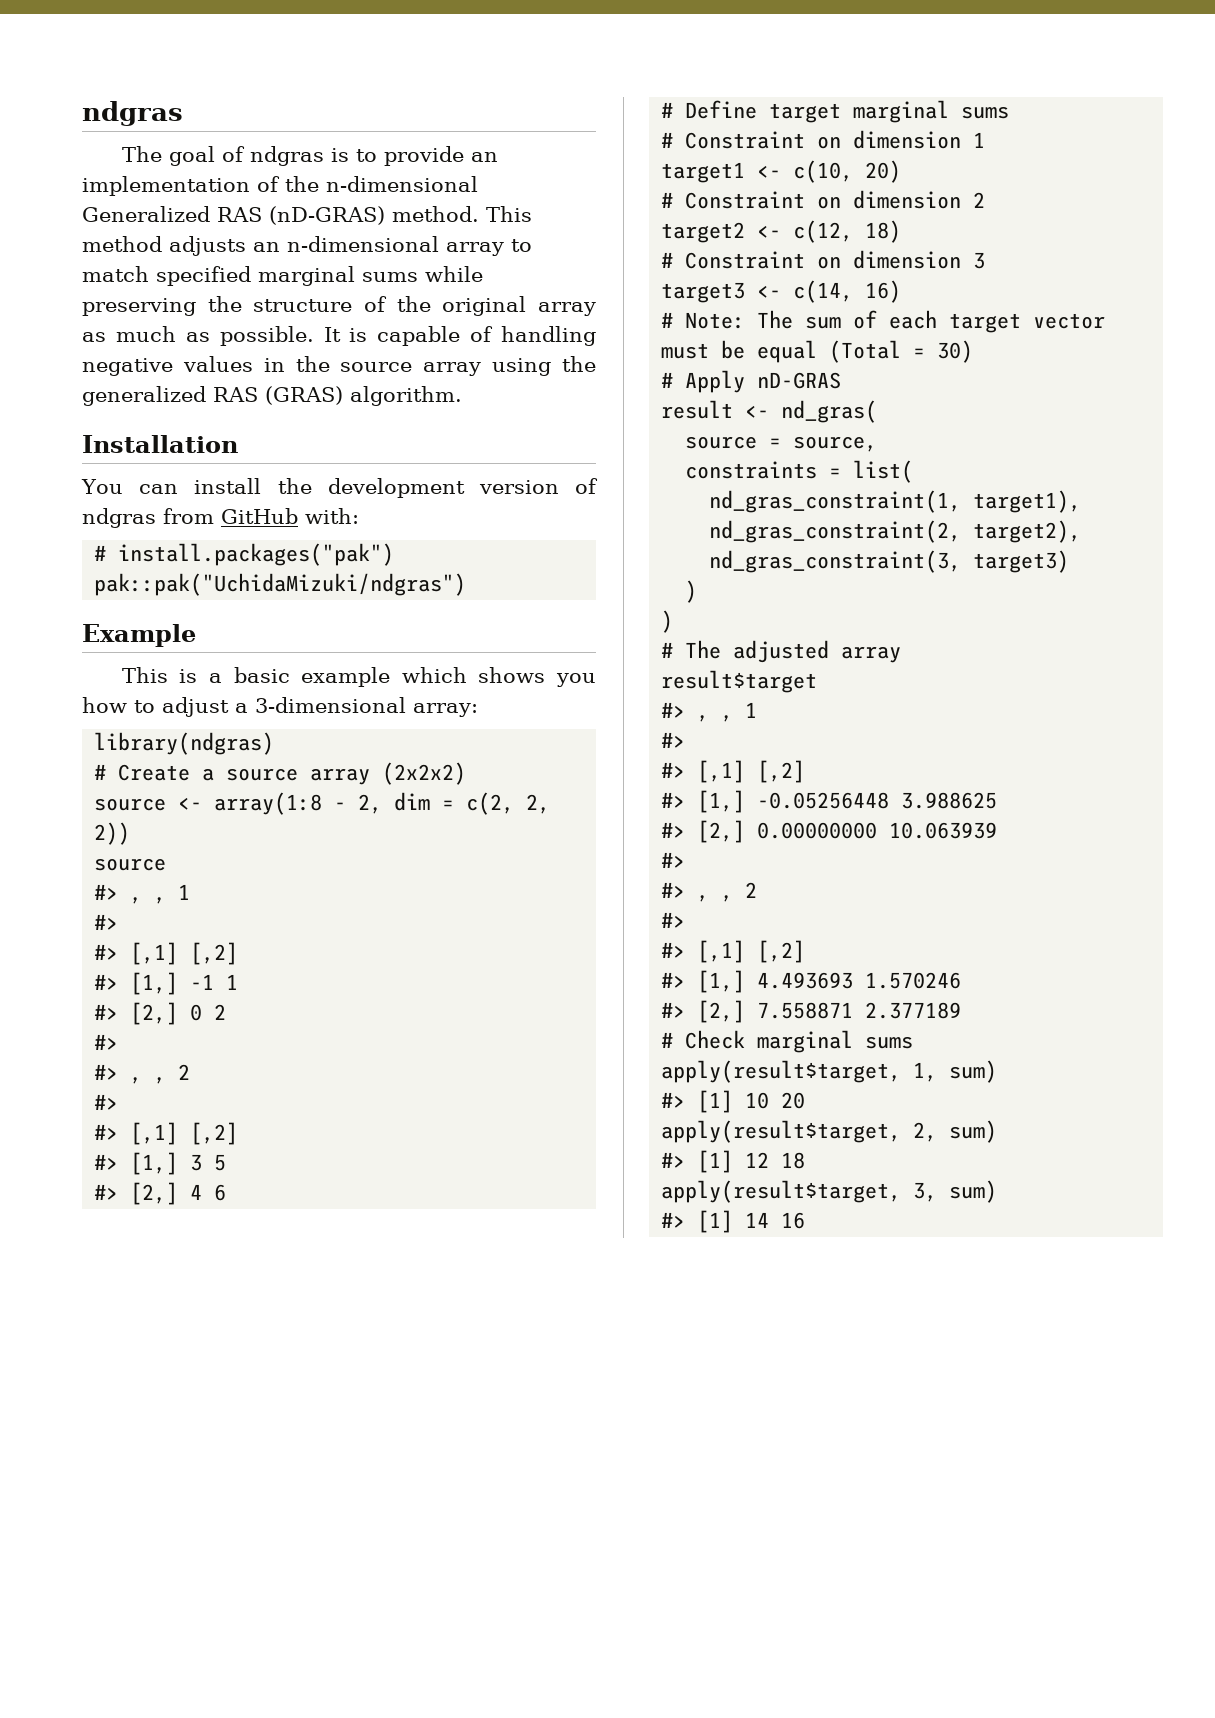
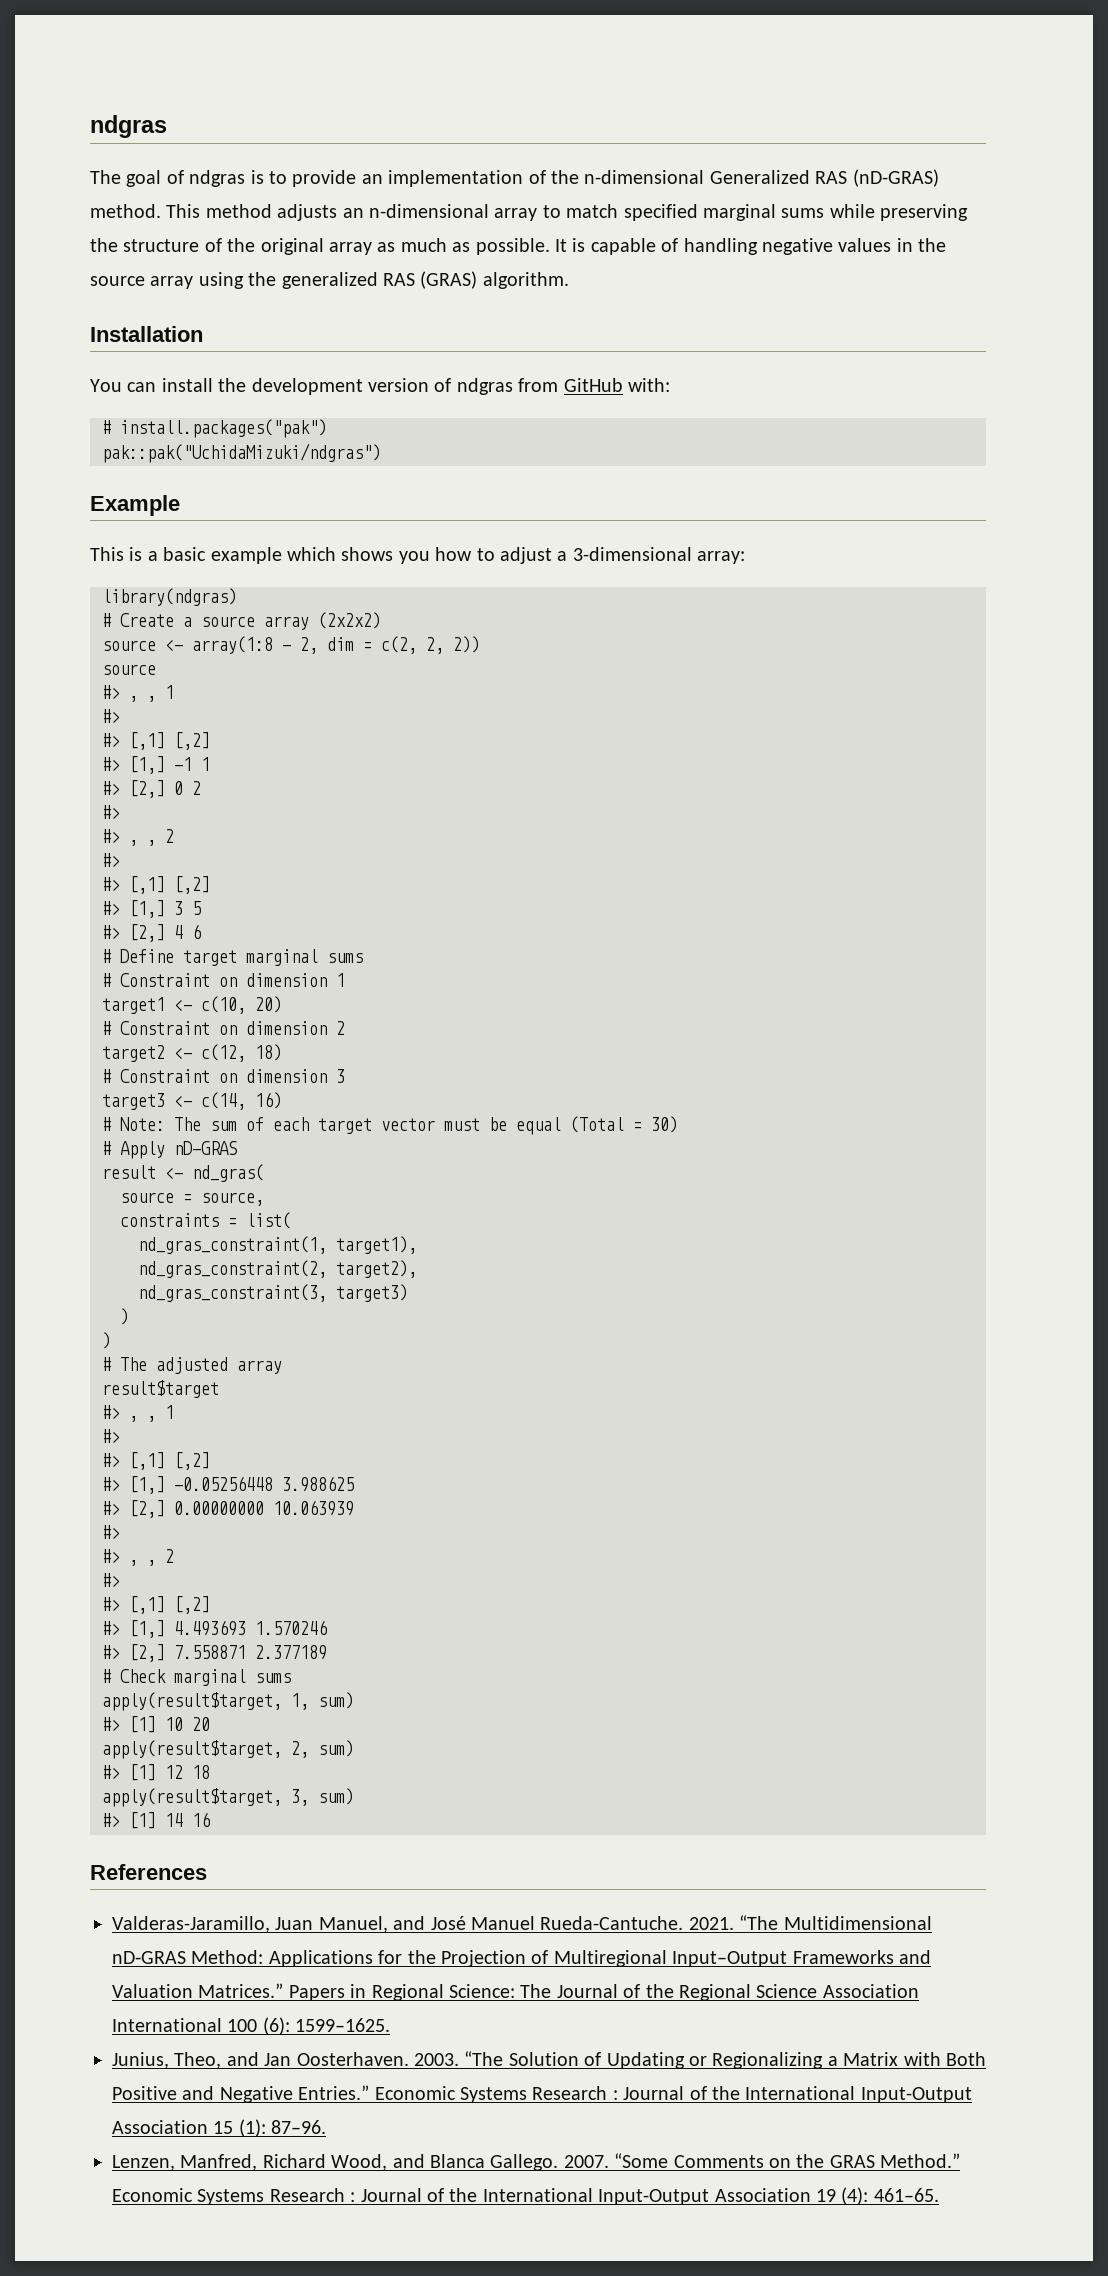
+ References
+ Valderas-Jaramillo, Juan Manuel, and José Manuel Rueda-Cantuche. 2021. “The Multidimensional nD‐GRAS Method: Applications for the Projection of Multiregional Input–Output Frameworks and Valuation Matrices.” Papers in Regional Science: The Journal of the Regional Science Association International 100 (6): 1599–1625.
+ Junius, Theo, and Jan Oosterhaven. 2003. “The Solution of Updating or Regionalizing a Matrix with Both Positive and Negative Entries.” Economic Systems Research : Journal of the International Input-Output Association 15 (1): 87–96.
+ Lenzen, Manfred, Richard Wood, and Blanca Gallego. 2007. “Some Comments on the GRAS Method.” Economic Systems Research : Journal of the International Input-Output Association 19 (4): 461–65.

